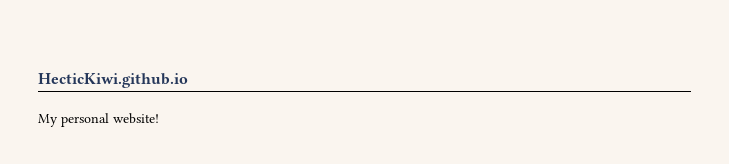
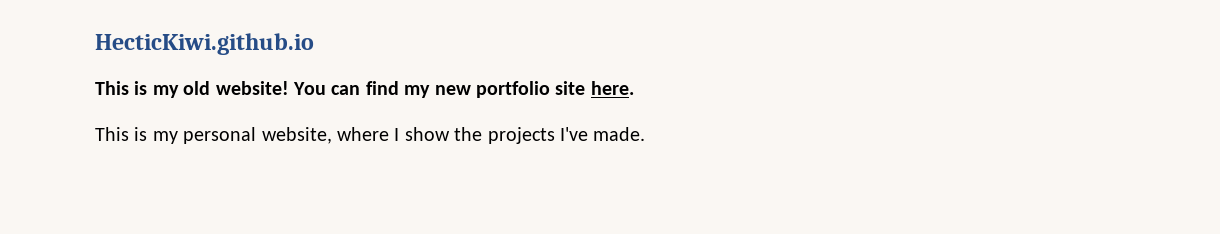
- My personal website!
+ This is my old website! You can find my new portfolio site here.
+ This is my personal website, where I show the projects I've made.

